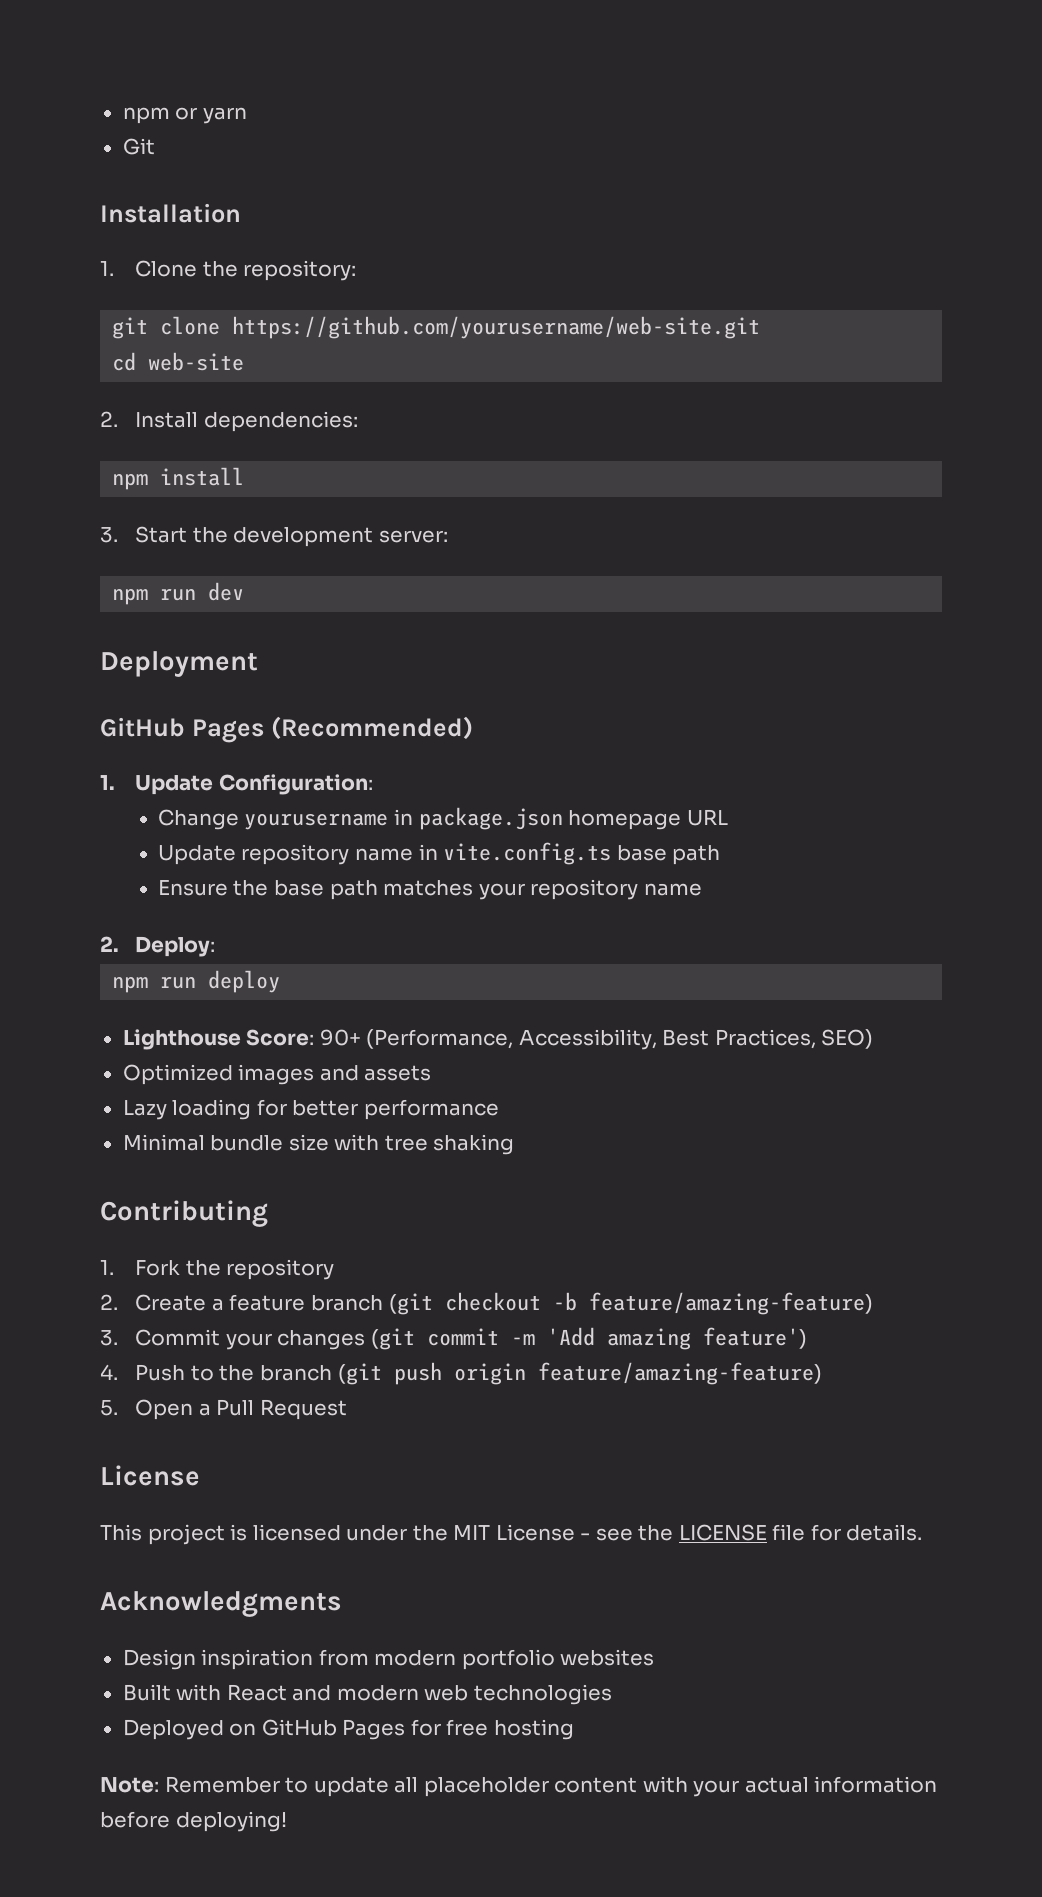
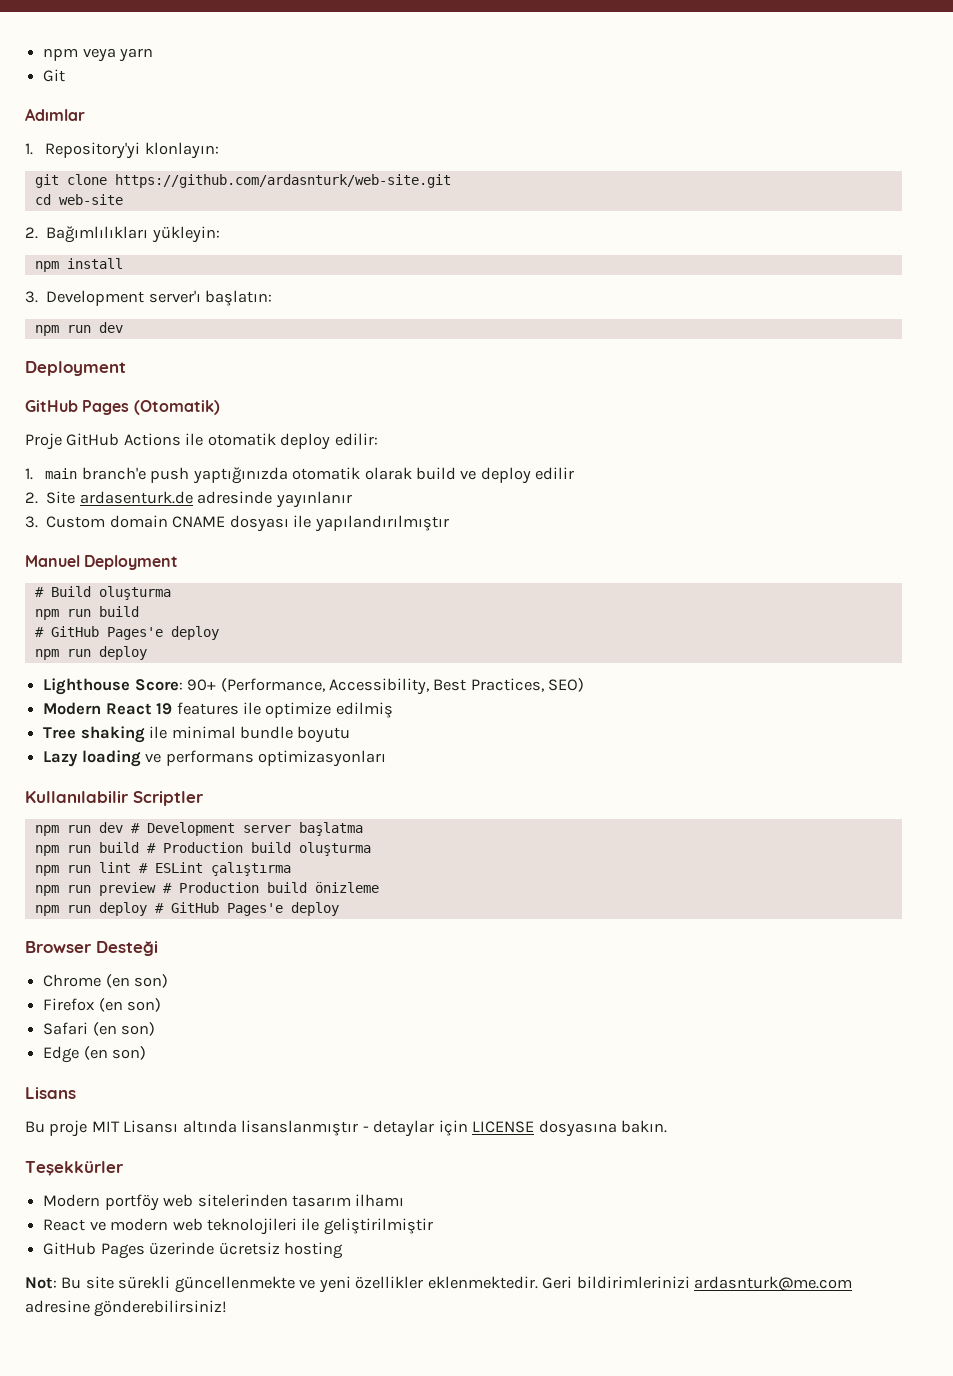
- npm or yarn
+ npm veya yarn
- Installation
- 1. Clone the repository:
+ Adımlar
+ 1. Repository'yi klonlayın:
- git clone https://github.com/yourusername/web-site.git
+ git clone https://github.com/ardasnturk/web-site.git
- 2. Install dependencies:
+ 2. Bağımlılıkları yükleyin:
- 3. Start the development server:
+ 3. Development server'ı başlatın:
- GitHub Pages (Recommended)
- 1. Update Configuration:
- Change yourusername in package.json homepage URL
- Update repository name in vite.config.ts base path
- Ensure the base path matches your repository name
- 2. Deploy:
+ GitHub Pages (Otomatik)
+ Proje GitHub Actions ile otomatik deploy edilir:
+ 1. main branch'e push yaptığınızda otomatik olarak build ve deploy edilir
+ 2. Site ardasenturk.de adresinde yayınlanır
+ 3. Custom domain CNAME dosyası ile yapılandırılmıştır
+ Manuel Deployment
+ # Build oluşturma
+ npm run build
+ # GitHub Pages'e deploy
- Optimized images and assets
- Lazy loading for better performance
- Minimal bundle size with tree shaking
- Contributing
- 1. Fork the repository
- 2. Create a feature branch (git checkout -b feature/amazing-feature)
- 3. Commit your changes (git commit -m 'Add amazing feature')
- 4. Push to the branch (git push origin feature/amazing-feature)
- 5. Open a Pull Request
- License
- This project is licensed under the MIT License - see the LICENSE file for details.
- Acknowledgments
- Design inspiration from modern portfolio websites
- Built with React and modern web technologies
- Deployed on GitHub Pages for free hosting
- Note: Remember to update all placeholder content with your actual information before deploying!
+ Modern React 19 features ile optimize edilmiş
+ Tree shaking ile minimal bundle boyutu
+ Lazy loading ve performans optimizasyonları
+ Kullanılabilir Scriptler
+ npm run dev # Development server başlatma
+ npm run build # Production build oluşturma
+ npm run lint # ESLint çalıştırma
+ npm run preview # Production build önizleme
+ npm run deploy # GitHub Pages'e deploy
+ Browser Desteği
+ Chrome (en son)
+ Firefox (en son)
+ Safari (en son)
+ Edge (en son)
+ Lisans
+ Bu proje MIT Lisansı altında lisanslanmıştır - detaylar için LICENSE dosyasına bakın.
+ Teşekkürler
+ Modern portföy web sitelerinden tasarım ilhamı
+ React ve modern web teknolojileri ile geliştirilmiştir
+ GitHub Pages üzerinde ücretsiz hosting
+ Not: Bu site sürekli güncellenmekte ve yeni özellikler eklenmektedir. Geri bildirimlerinizi ardasnturk@me.com adresine gönderebilirsiniz!

